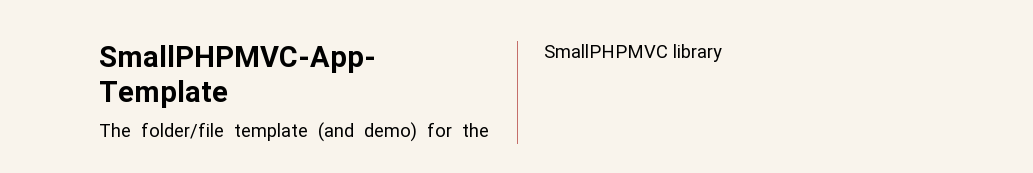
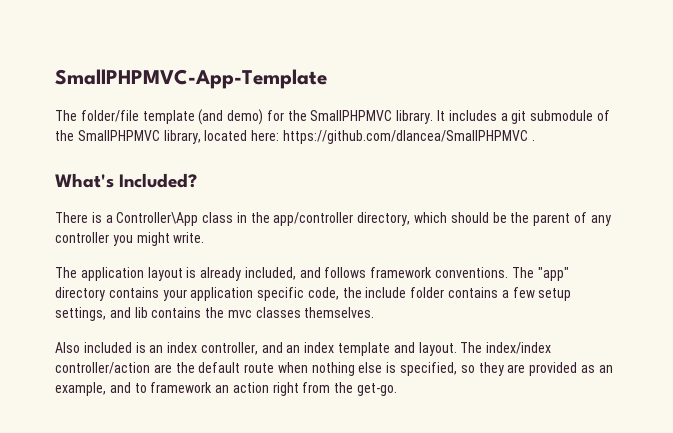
- The folder/file template (and demo) for the SmallPHPMVC library
+ The folder/file template (and demo) for the SmallPHPMVC library. It includes a git submodule of the SmallPHPMVC library, located here: https://github.com/dlancea/SmallPHPMVC .
+ What's Included?
+ There is a Controller\App class in the app/controller directory, which should be the parent of any controller you might write.
+ The application layout is already included, and follows framework conventions. The "app" directory contains your application specific code, the include folder contains a few setup settings, and lib contains the mvc classes themselves.
+ Also included is an index controller, and an index template and layout. The index/index controller/action are the default route when nothing else is specified, so they are provided as an example, and to framework an action right from the get-go.

